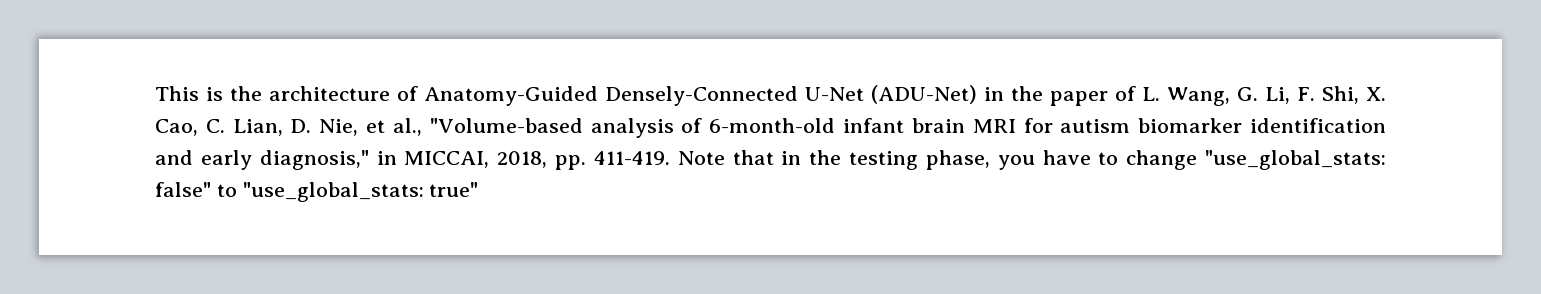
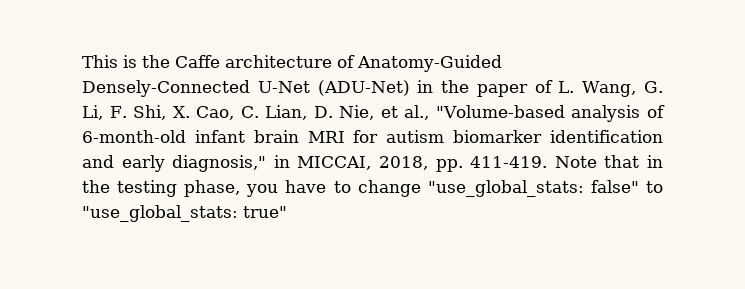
- This is the architecture of Anatomy-Guided Densely-Connected U-Net (ADU-Net) in the paper of L. Wang, G. Li, F. Shi, X. Cao, C. Lian, D. Nie, et al., "Volume-based analysis of 6-month-old infant brain MRI for autism biomarker identification and early diagnosis," in MICCAI, 2018, pp. 411-419.
+ This is the Caffe architecture of Anatomy-Guided Densely-Connected U-Net (ADU-Net) in the paper of L. Wang, G. Li, F. Shi, X. Cao, C. Lian, D. Nie, et al., "Volume-based analysis of 6-month-old infant brain MRI for autism biomarker identification and early diagnosis," in MICCAI, 2018, pp. 411-419.

